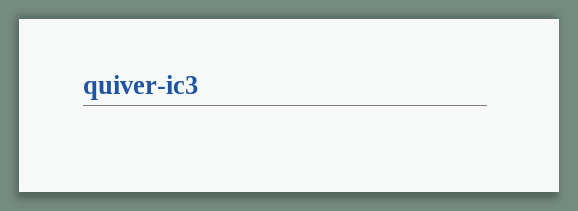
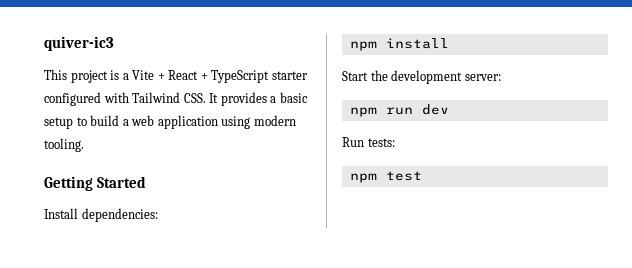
+ This project is a Vite + React + TypeScript starter configured with Tailwind CSS. It provides a basic setup to build a web application using modern tooling.
+ Getting Started
+ Install dependencies:
+ npm install
+ Start the development server:
+ npm run dev
+ Run tests:
+ npm test

